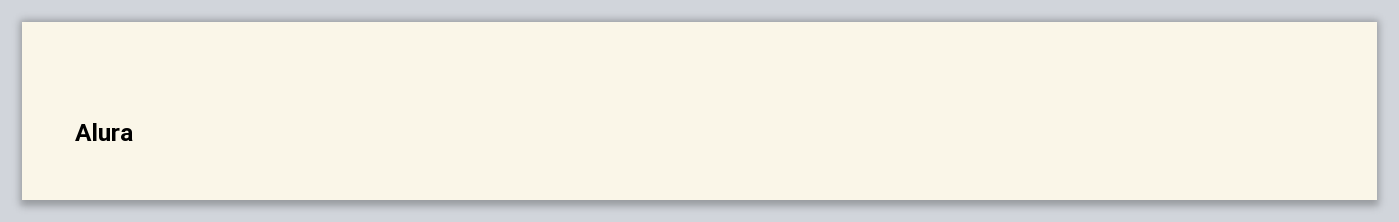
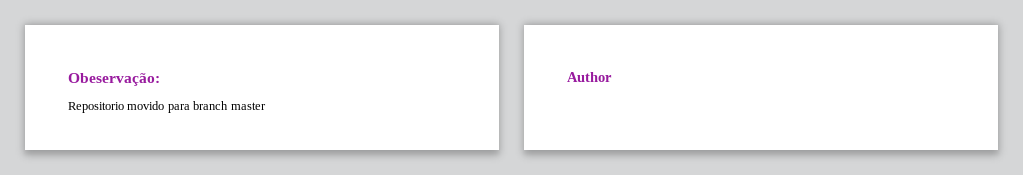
- Alura
+ Obeservação:
+ Repositorio movido para branch master
+ Author

